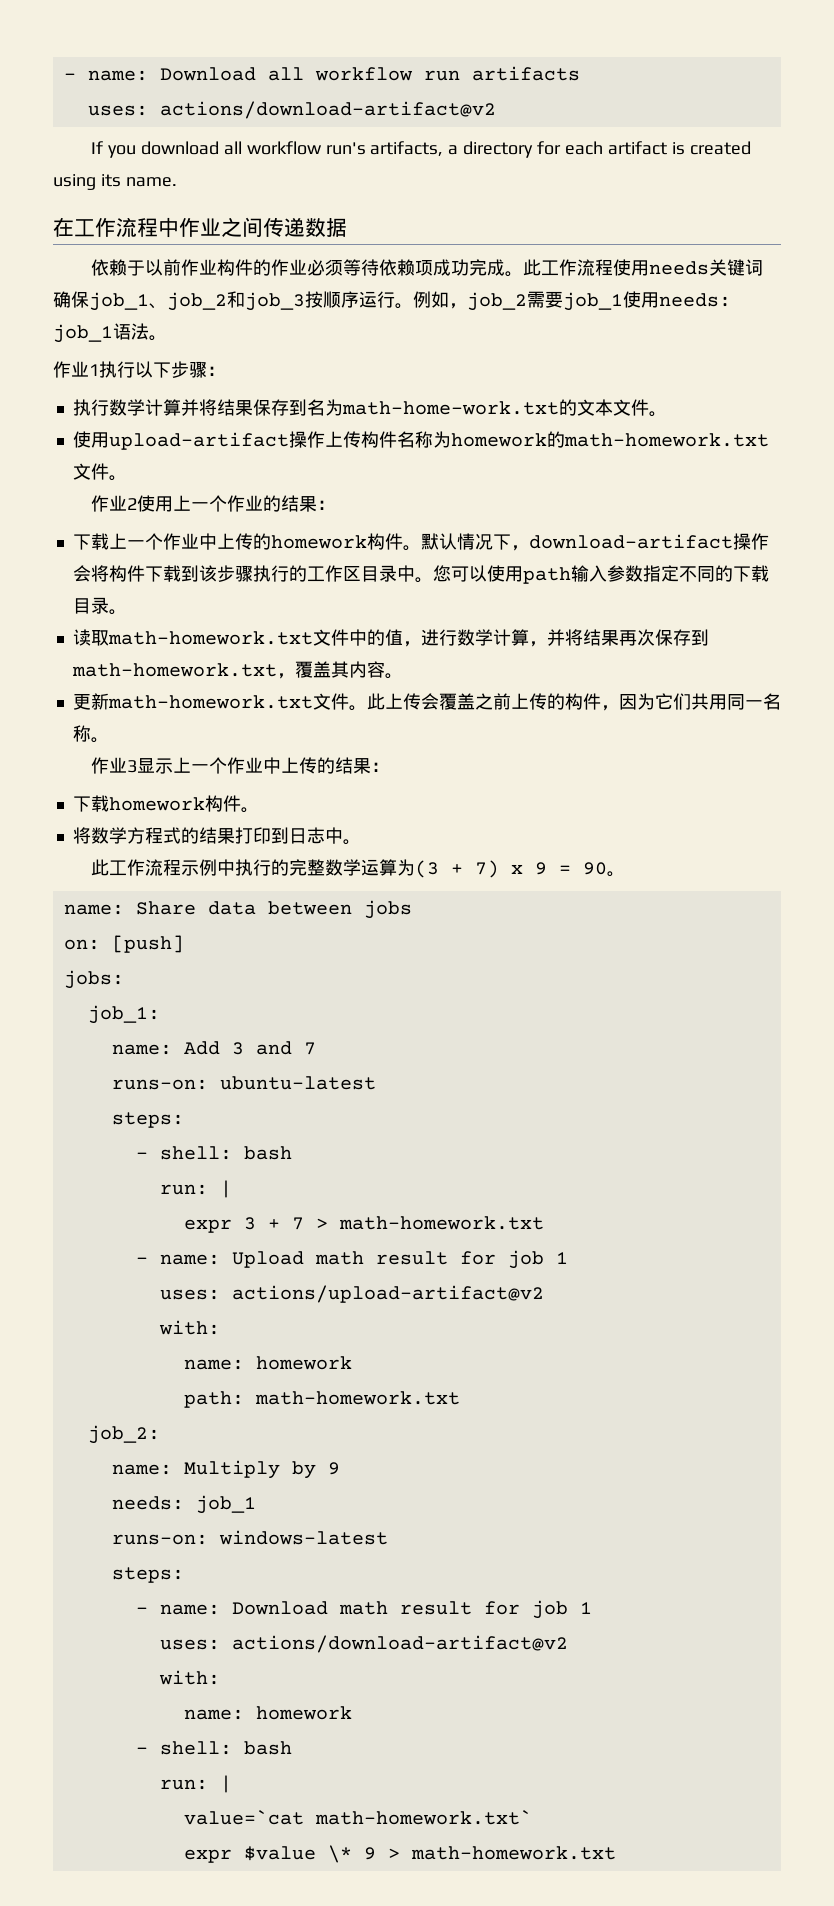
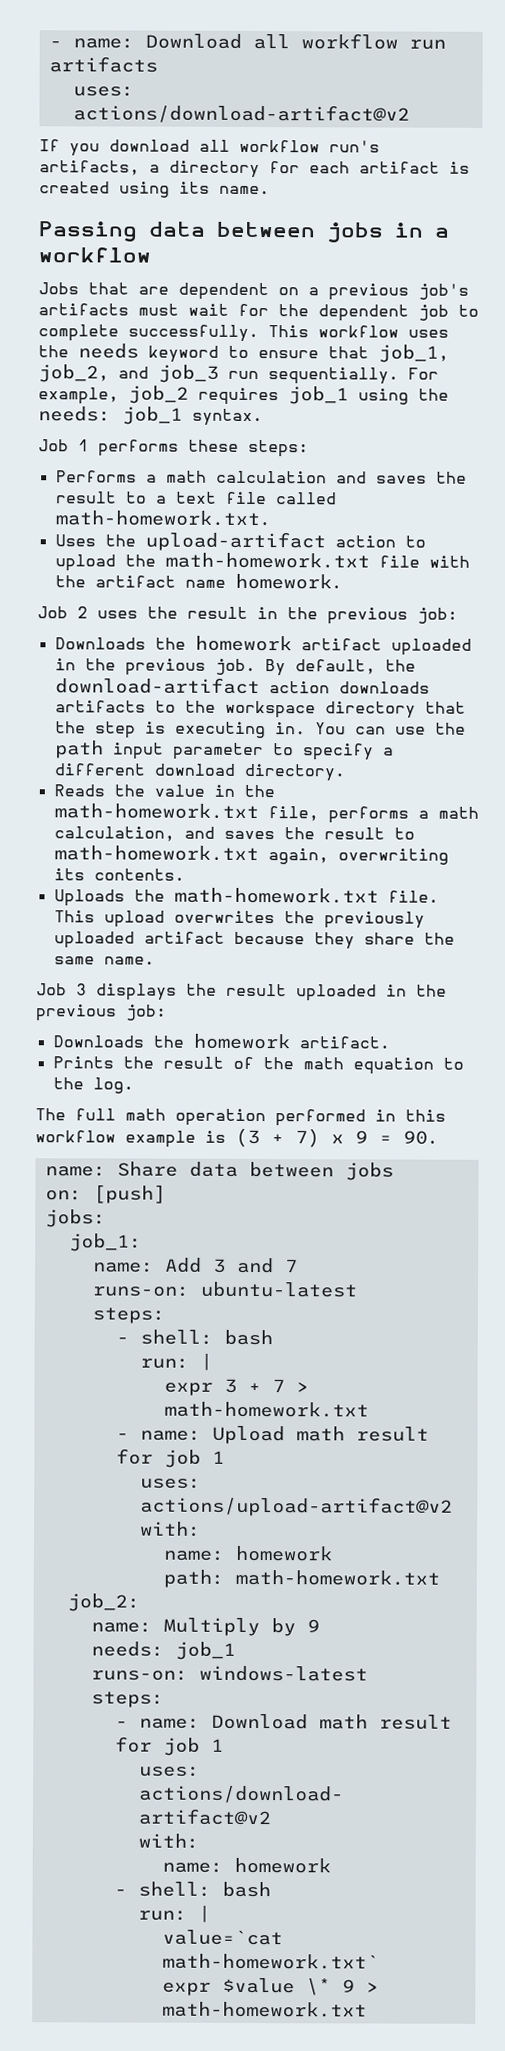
- 在工作流程中作业之间传递数据
- 依赖于以前作业构件的作业必须等待依赖项成功完成。此工作流程使用needs关键词确保job_1、job_2和job_3按顺序运行。例如，job_2需要job_1使用needs: job_1语法。
- 作业1执行以下步骤：
- 执行数学计算并将结果保存到名为math-home-work.txt的文本文件。
- 使用upload-artifact操作上传构件名称为homework的math-homework.txt文件。
- 作业2使用上一个作业的结果：
- 下载上一个作业中上传的homework构件。默认情况下，download-artifact操作会将构件下载到该步骤执行的工作区目录中。您可以使用path输入参数指定不同的下载目录。
- 读取math-homework.txt文件中的值，进行数学计算，并将结果再次保存到math-homework.txt，覆盖其内容。
- 更新math-homework.txt文件。此上传会覆盖之前上传的构件，因为它们共用同一名称。
- 作业3显示上一个作业中上传的结果：
- 下载homework构件。
- 将数学方程式的结果打印到日志中。
- 此工作流程示例中执行的完整数学运算为(3 + 7) x 9 = 90。
+ Passing data between jobs in a workflow
+ Jobs that are dependent on a previous job's artifacts must wait for the dependent job to complete successfully. This workflow uses the needs keyword to ensure that job_1, job_2, and job_3 run sequentially. For example, job_2 requires job_1 using the needs: job_1 syntax.
+ Job 1 performs these steps:
+ Performs a math calculation and saves the result to a text file called math-homework.txt.
+ Uses the upload-artifact action to upload the math-homework.txt file with the artifact name homework.
+ Job 2 uses the result in the previous job:
+ Downloads the homework artifact uploaded in the previous job. By default, the download-artifact action downloads artifacts to the workspace directory that the step is executing in. You can use the path input parameter to specify a different download directory.
+ Reads the value in the math-homework.txt file, performs a math calculation, and saves the result to math-homework.txt again, overwriting its contents.
+ Uploads the math-homework.txt file. This upload overwrites the previously uploaded artifact because they share the same name.
+ Job 3 displays the result uploaded in the previous job:
+ Downloads the homework artifact.
+ Prints the result of the math equation to the log.
+ The full math operation performed in this workflow example is (3 + 7) x 9 = 90.

